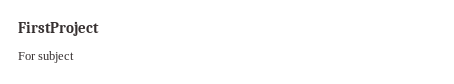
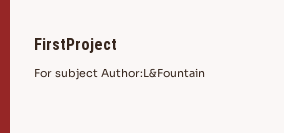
- For subject
+ For subject Author:L&Fountain

